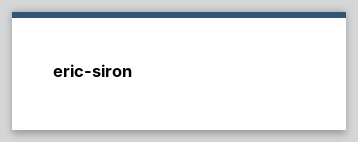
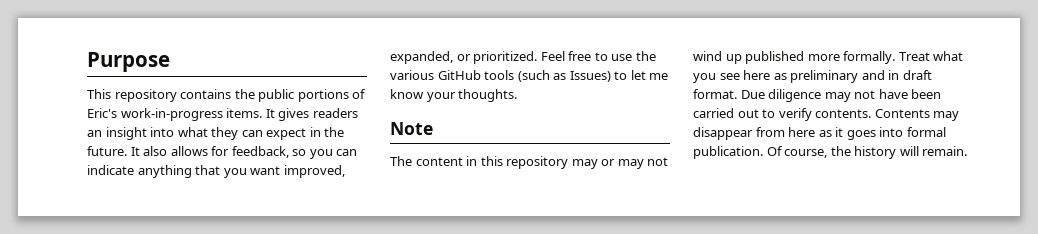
- eric-siron
+ Purpose
+ This repository contains the public portions of Eric's work-in-progress items. It gives readers an insight into what they can expect in the future. It also allows for feedback, so you can indicate anything that you want improved, expanded, or prioritized. Feel free to use the various GitHub tools (such as Issues) to let me know your thoughts.
+ Note
+ The content in this repository may or may not wind up published more formally. Treat what you see here as preliminary and in draft format. Due diligence may not have been carried out to verify contents. Contents may disappear from here as it goes into formal publication. Of course, the history will remain.

